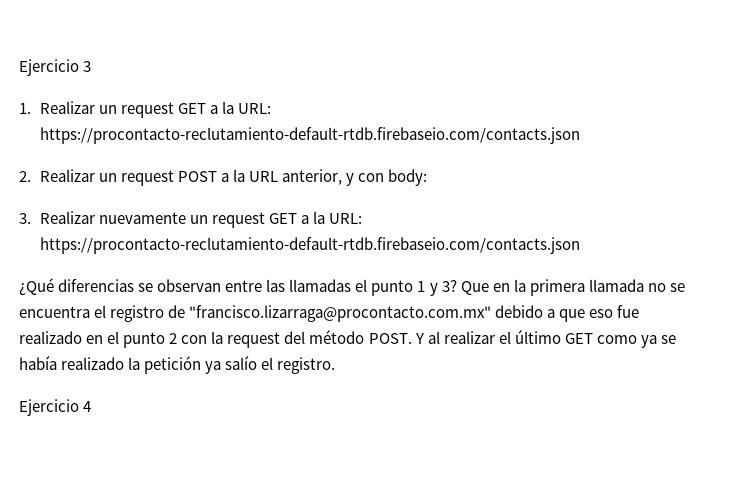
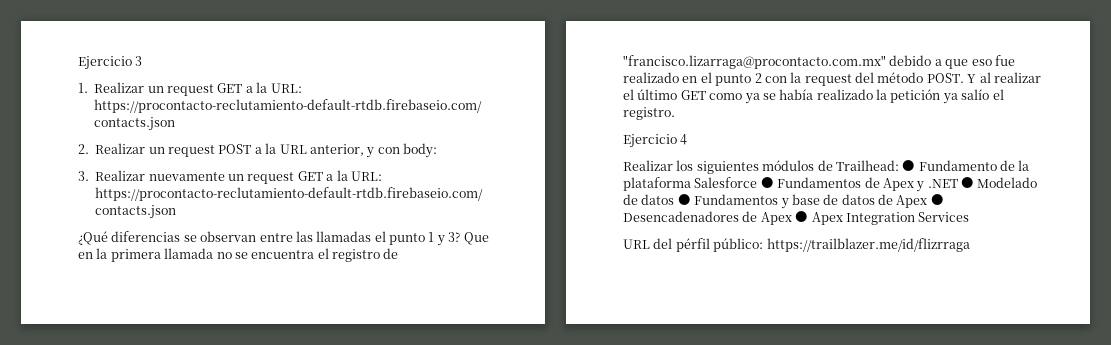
+ Realizar los siguientes módulos de Trailhead: ● Fundamento de la plataforma Salesforce ● Fundamentos de Apex y .NET ● Modelado de datos ● Fundamentos y base de datos de Apex ● Desencadenadores de Apex ● Apex Integration Services
+ URL del pérfil público: https://trailblazer.me/id/flizrraga

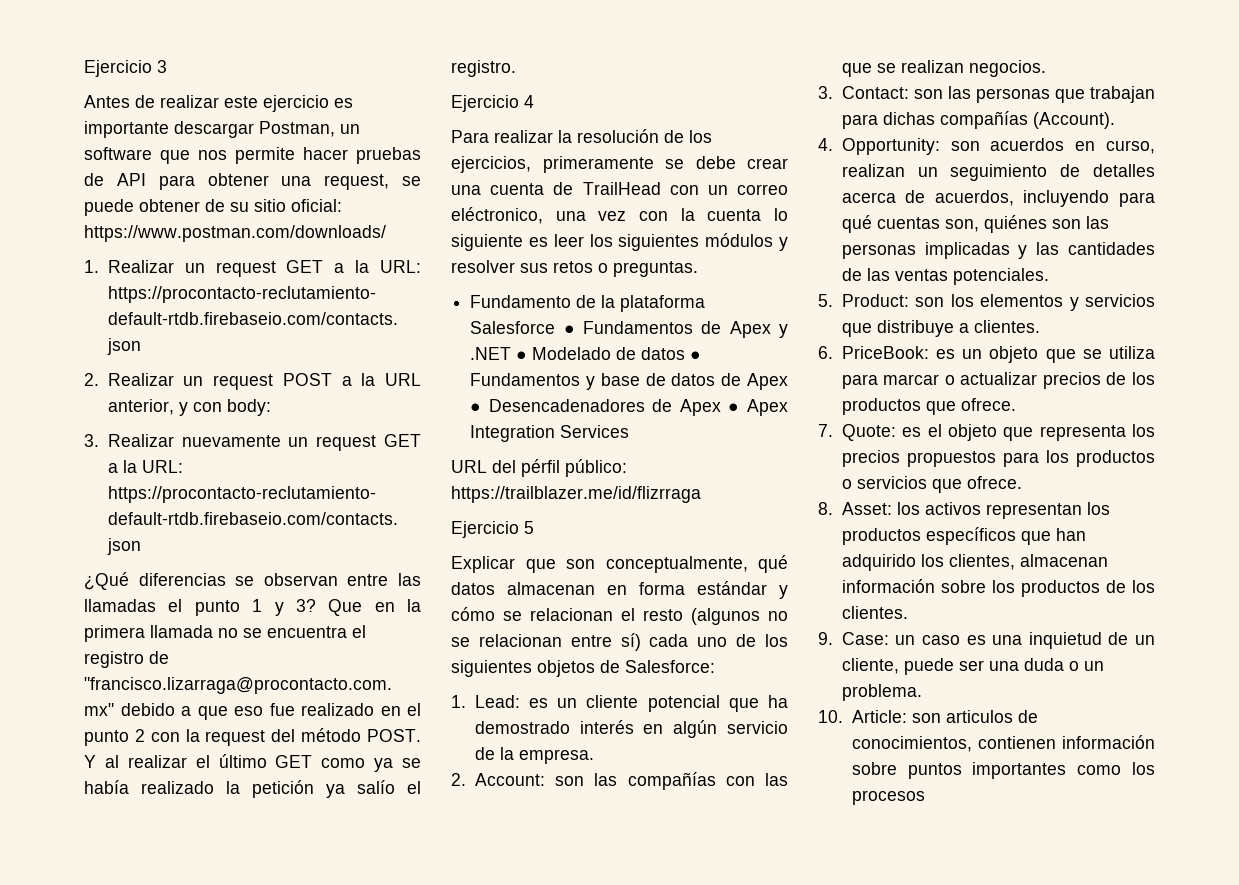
+ Antes de realizar este ejercicio es importante descargar Postman, un software que nos permite hacer pruebas de API para obtener una request, se puede obtener de su sitio oficial: https://www.postman.com/downloads/
- Realizar los siguientes módulos de Trailhead: ● Fundamento de la plataforma Salesforce ● Fundamentos de Apex y .NET ● Modelado de datos ● Fundamentos y base de datos de Apex ● Desencadenadores de Apex ● Apex Integration Services
+ Para realizar la resolución de los ejercicios, primeramente se debe crear una cuenta de TrailHead con un correo eléctronico, una vez con la cuenta lo siguiente es leer los siguientes módulos y resolver sus retos o preguntas.
+ Fundamento de la plataforma Salesforce ● Fundamentos de Apex y .NET ● Modelado de datos ● Fundamentos y base de datos de Apex ● Desencadenadores de Apex ● Apex Integration Services
+ Ejercicio 5
+ Explicar que son conceptualmente, qué datos almacenan en forma estándar y cómo se relacionan el resto (algunos no se relacionan entre sí) cada uno de los siguientes objetos de Salesforce:
+ 1. Lead: es un cliente potencial que ha demostrado interés en algún servicio de la empresa.
+ 2. Account: son las compañías con las que se realizan negocios.
+ 3. Contact: son las personas que trabajan para dichas compañías (Account).
+ 4. Opportunity: son acuerdos en curso, realizan un seguimiento de detalles acerca de acuerdos, incluyendo para qué cuentas son, quiénes son las personas implicadas y las cantidades de las ventas potenciales.
+ 5. Product: son los elementos y servicios que distribuye a clientes.
+ 6. PriceBook: es un objeto que se utiliza para marcar o actualizar precios de los productos que ofrece.
+ 7. Quote: es el objeto que representa los precios propuestos para los productos o servicios que ofrece.
+ 8. Asset: los activos representan los productos específicos que han adquirido los clientes, almacenan información sobre los productos de los clientes.
+ 9. Case: un caso es una inquietud de un cliente, puede ser una duda o un problema.
+ 10. Article: son articulos de conocimientos, contienen información sobre puntos importantes como los procesos

